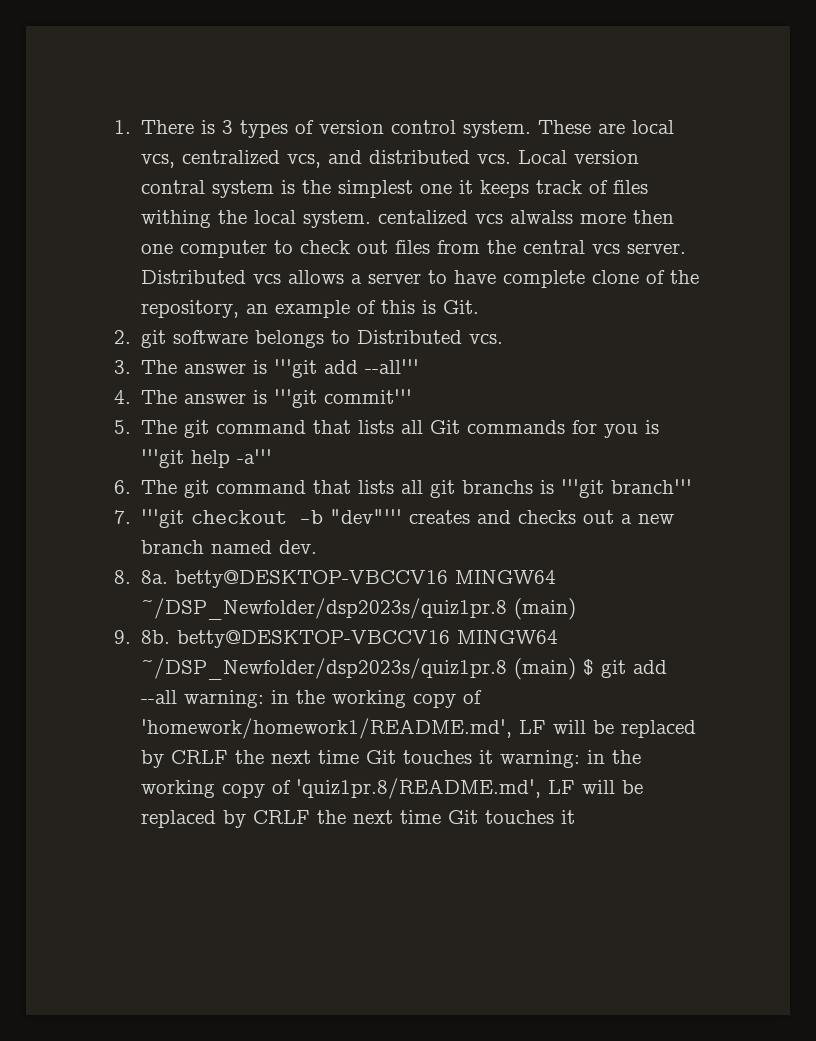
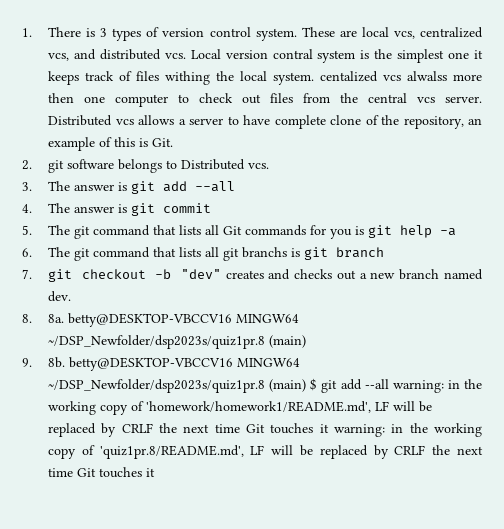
- 3. The answer is '''git add --all'''
+ 3. The answer is git add --all
- 4. The answer is '''git commit'''
+ 4. The answer is git commit
- 5. The git command that lists all Git commands for you is '''git help -a'''
+ 5. The git command that lists all Git commands for you is git help -a
- 6. The git command that lists all git branchs is '''git branch'''
+ 6. The git command that lists all git branchs is git branch
- 7. '''git checkout -b "dev"''' creates and checks out a new branch named dev.
+ 7. git checkout -b "dev" creates and checks out a new branch named dev.

